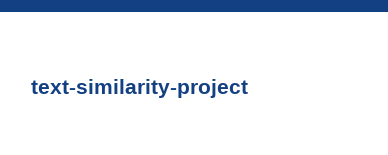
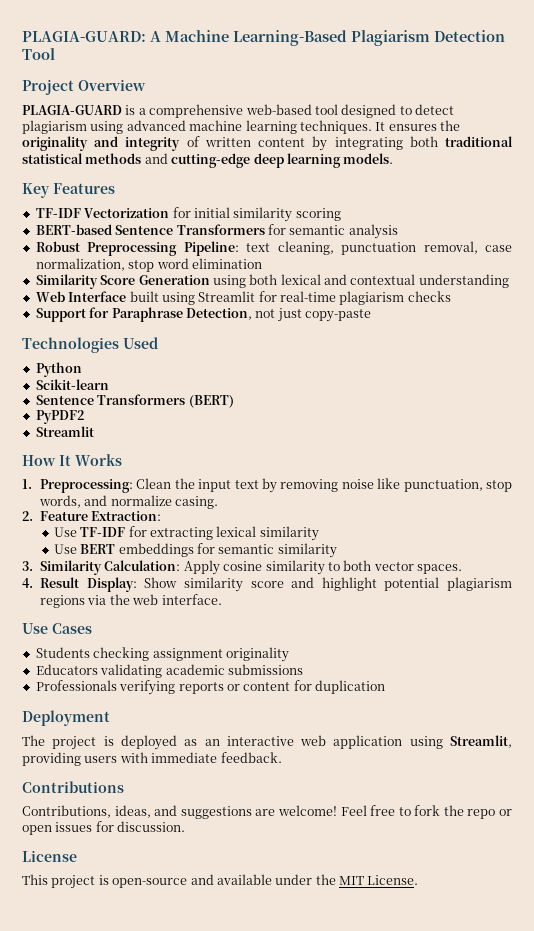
- text-similarity-project
+ PLAGIA-GUARD: A Machine Learning-Based Plagiarism Detection Tool
+ Project Overview
+ PLAGIA-GUARD is a comprehensive web-based tool designed to detect plagiarism using advanced machine learning techniques. It ensures the originality and integrity of written content by integrating both traditional statistical methods and cutting-edge deep learning models.
+ Key Features
+ TF-IDF Vectorization for initial similarity scoring
+ BERT-based Sentence Transformers for semantic analysis
+ Robust Preprocessing Pipeline: text cleaning, punctuation removal, case normalization, stop word elimination
+ Similarity Score Generation using both lexical and contextual understanding
+ Web Interface built using Streamlit for real-time plagiarism checks
+ Support for Paraphrase Detection, not just copy-paste
+ Technologies Used
+ Python
+ Scikit-learn
+ Sentence Transformers (BERT)
+ PyPDF2
+ Streamlit
+ How It Works
+ 1. Preprocessing: Clean the input text by removing noise like punctuation, stop words, and normalize casing.
+ 2. Feature Extraction:
+ Use TF-IDF for extracting lexical similarity
+ Use BERT embeddings for semantic similarity
+ 3. Similarity Calculation: Apply cosine similarity to both vector spaces.
+ 4. Result Display: Show similarity score and highlight potential plagiarism regions via the web interface.
+ Use Cases
+ Students checking assignment originality
+ Educators validating academic submissions
+ Professionals verifying reports or content for duplication
+ Deployment
+ The project is deployed as an interactive web application using Streamlit, providing users with immediate feedback.
+ Contributions
+ Contributions, ideas, and suggestions are welcome! Feel free to fork the repo or open issues for discussion.
+ License
+ This project is open-source and available under the MIT License.

